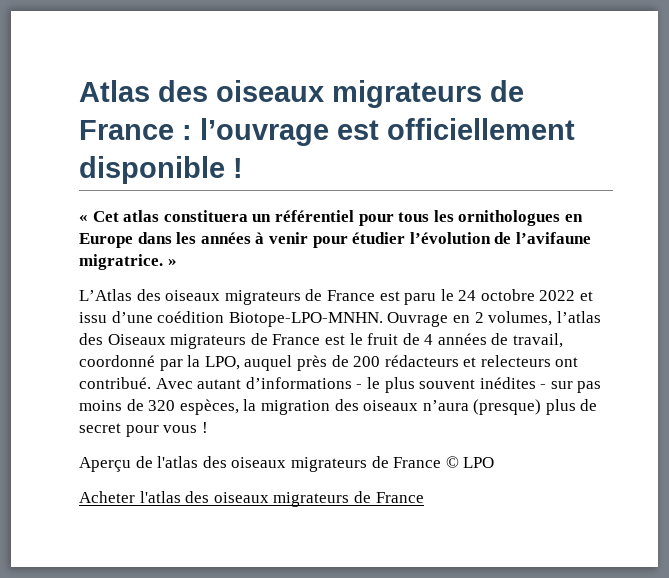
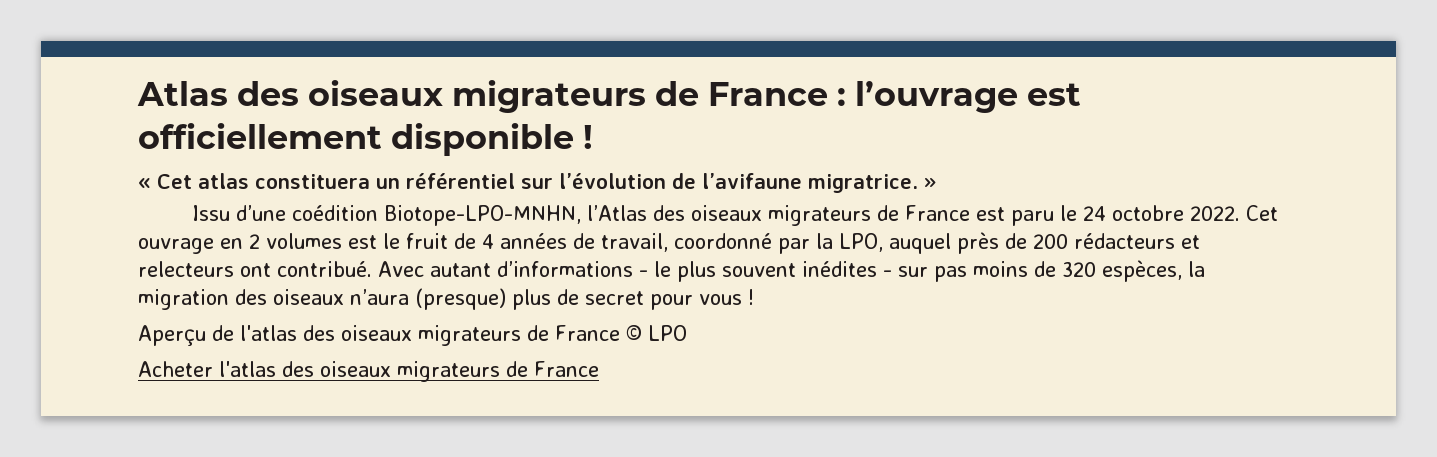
- « Cet atlas constituera un référentiel pour tous les ornithologues en Europe dans les années à venir pour étudier l’évolution de l’avifaune migratrice. »
+ « Cet atlas constituera un référentiel sur l’évolution de l’avifaune migratrice. »
- L’Atlas des oiseaux migrateurs de France est paru le 24 octobre 2022 et issu d’une coédition Biotope-LPO-MNHN. Ouvrage en 2 volumes, l’atlas des Oiseaux migrateurs de France est le fruit de 4 années de travail, coordonné par la LPO, auquel près de 200 rédacteurs et relecteurs ont contribué.
+ Issu d’une coédition Biotope-LPO-MNHN, l’Atlas des oiseaux migrateurs de France est paru le 24 octobre 2022. Cet ouvrage en 2 volumes est le fruit de 4 années de travail, coordonné par la LPO, auquel près de 200 rédacteurs et relecteurs ont contribué.

